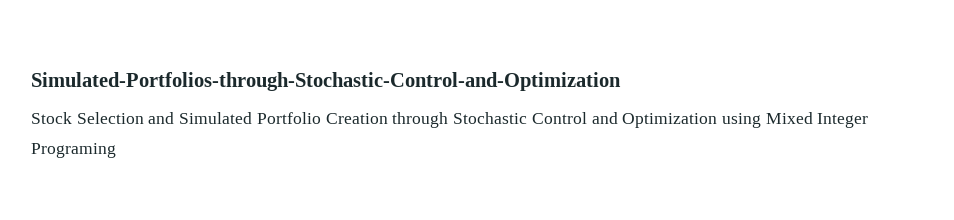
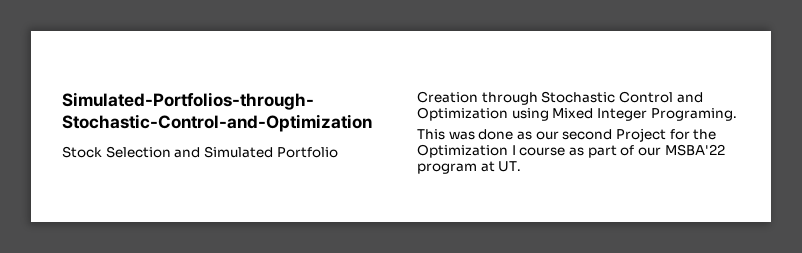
- Stock Selection and Simulated Portfolio Creation through Stochastic Control and Optimization using Mixed Integer Programing
+ Stock Selection and Simulated Portfolio Creation through Stochastic Control and Optimization using Mixed Integer Programing.
+ This was done as our second Project for the Optimization I course as part of our MSBA'22 program at UT.

